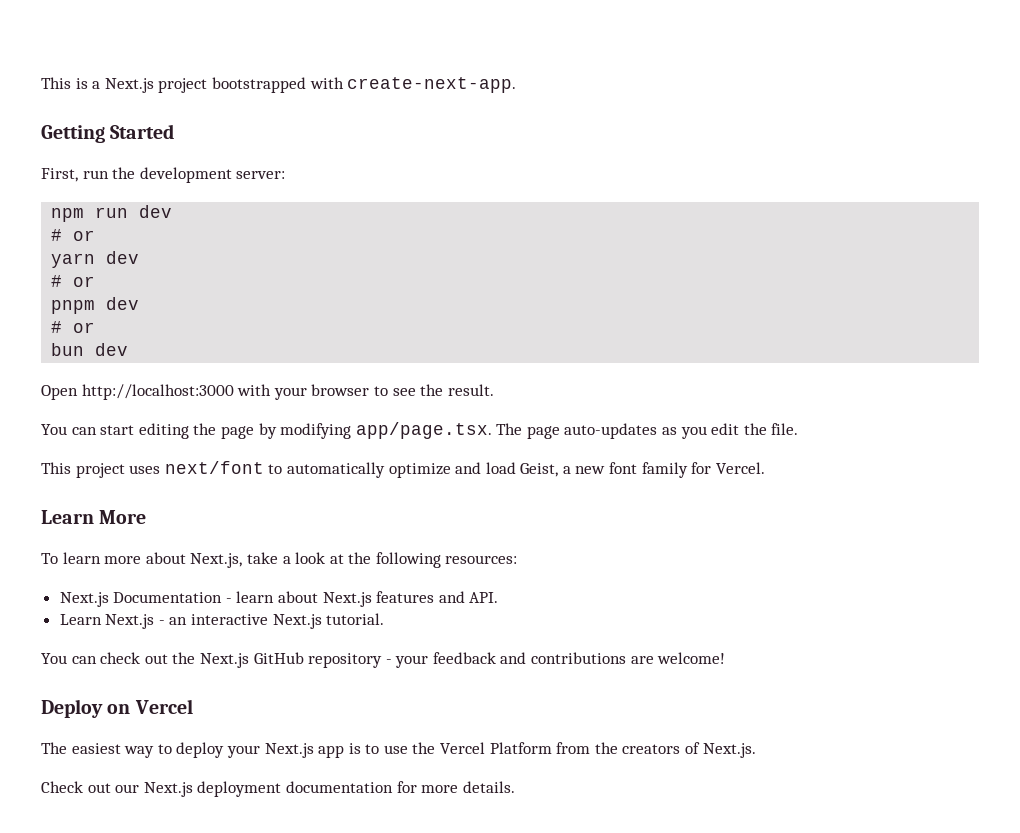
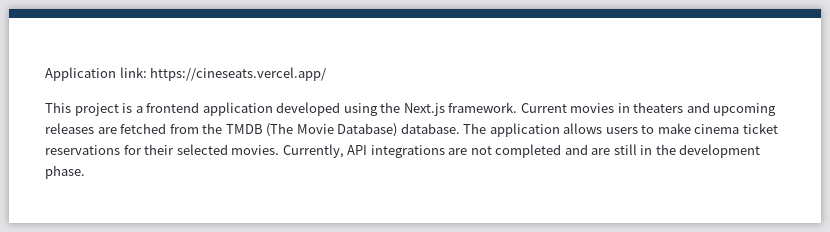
- This is a Next.js project bootstrapped with create-next-app.
- Getting Started
- First, run the development server:
- npm run dev
- # or
- yarn dev
- # or
- pnpm dev
- # or
- bun dev
- Open http://localhost:3000 with your browser to see the result.
- You can start editing the page by modifying app/page.tsx. The page auto-updates as you edit the file.
- This project uses next/font to automatically optimize and load Geist, a new font family for Vercel.
- Learn More
- To learn more about Next.js, take a look at the following resources:
- Next.js Documentation - learn about Next.js features and API.
- Learn Next.js - an interactive Next.js tutorial.
- You can check out the Next.js GitHub repository - your feedback and contributions are welcome!
- Deploy on Vercel
- The easiest way to deploy your Next.js app is to use the Vercel Platform from the creators of Next.js.
- Check out our Next.js deployment documentation for more details.
+ Application link: https://cineseats.vercel.app/
+ This project is a frontend application developed using the Next.js framework. Current movies in theaters and upcoming releases are fetched from the TMDB (The Movie Database) database. The application allows users to make cinema ticket reservations for their selected movies. Currently, API integrations are not completed and are still in the development phase.

